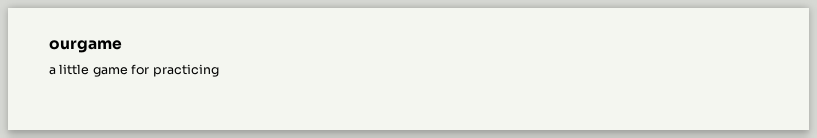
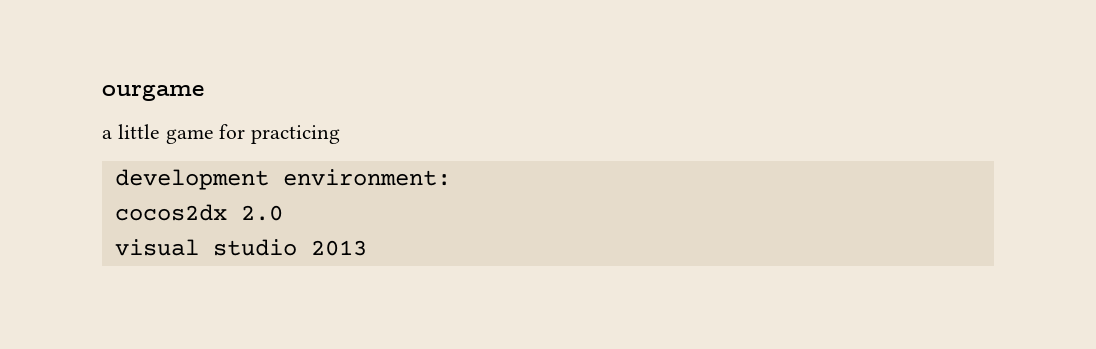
+ development environment:
+ cocos2dx 2.0
+ visual studio 2013

